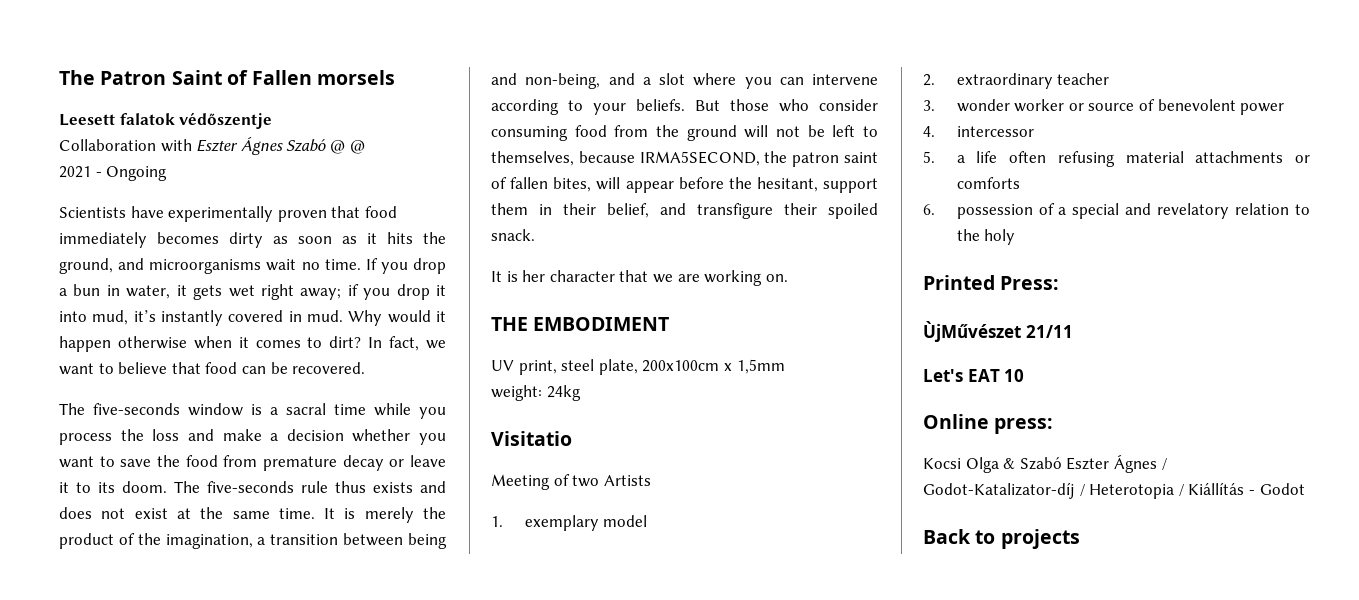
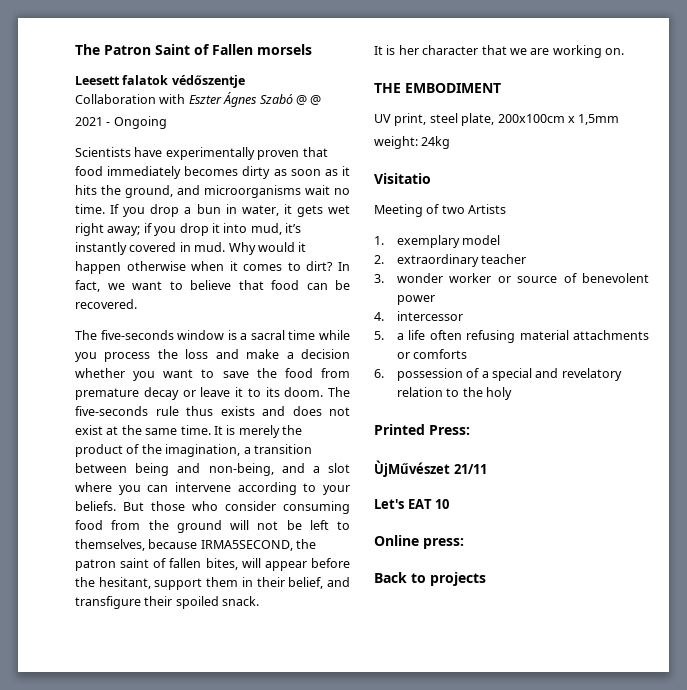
- Kocsi Olga & Szabó Eszter Ágnes / Godot-Katalizator-díj / Heterotopia / Kiállítás - Godot

